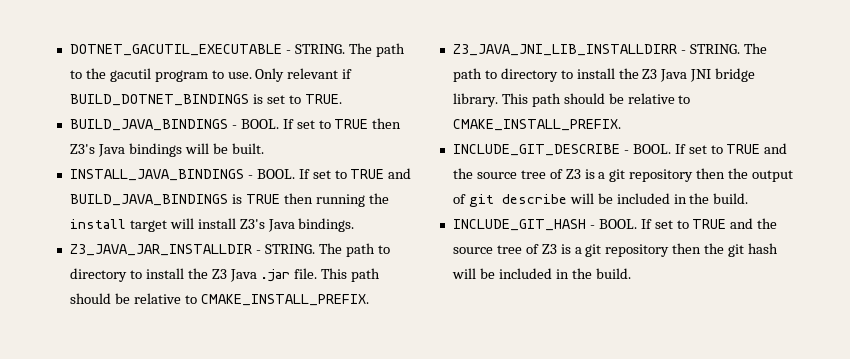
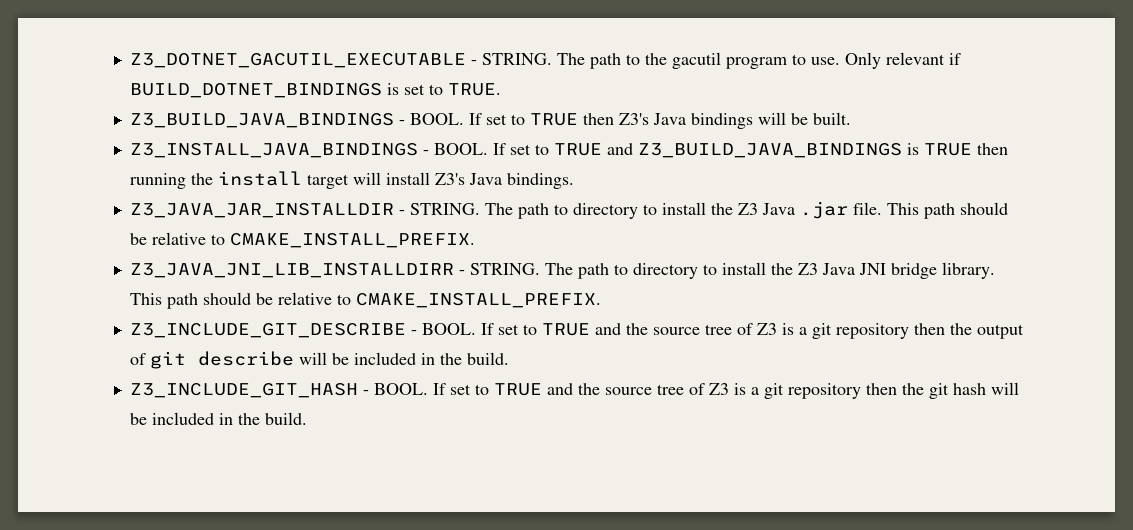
- DOTNET_GACUTIL_EXECUTABLE - STRING.
+ Z3_DOTNET_GACUTIL_EXECUTABLE - STRING.
- BUILD_JAVA_BINDINGS - BOOL.
+ Z3_BUILD_JAVA_BINDINGS - BOOL.
- INSTALL_JAVA_BINDINGS - BOOL. If set to TRUE and BUILD_JAVA_BINDINGS is TRUE then running the install target will install Z3's Java bindings.
+ Z3_INSTALL_JAVA_BINDINGS - BOOL. If set to TRUE and Z3_BUILD_JAVA_BINDINGS is TRUE then running the install target will install Z3's Java bindings.
- INCLUDE_GIT_DESCRIBE - BOOL.
+ Z3_INCLUDE_GIT_DESCRIBE - BOOL.
- INCLUDE_GIT_HASH - BOOL.
+ Z3_INCLUDE_GIT_HASH - BOOL.

